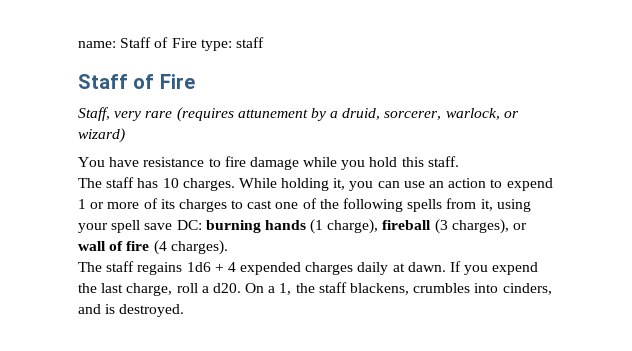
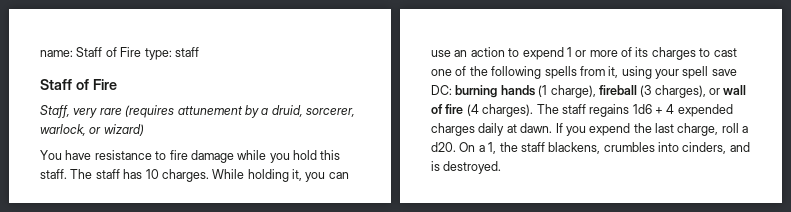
- You have resistance to fire damage while you hold this staff.
- The staff has 10 charges.
+ You have resistance to fire damage while you hold this staff. The staff has 10 charges.
- While holding it, you can use an action to expend 1 or more of its charges to cast one of the following spells from it, using your spell save DC: burning hands (1 charge), fireball (3 charges), or wall of fire (4 charges).
- The staff regains 1d6 + 4 expended charges daily at dawn.
+ While holding it, you can use an action to expend 1 or more of its charges to cast one of the following spells from it, using your spell save DC: burning hands (1 charge), fireball (3 charges), or wall of fire (4 charges). The staff regains 1d6 + 4 expended charges daily at dawn.

